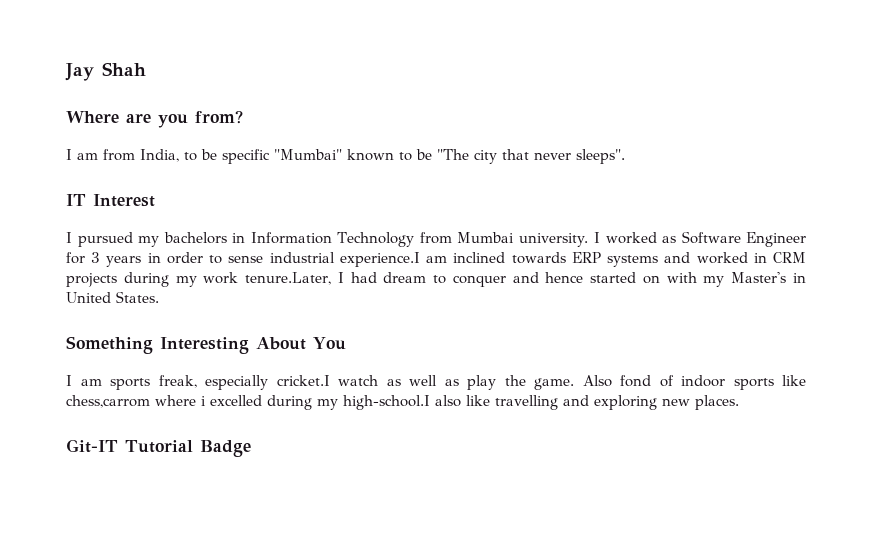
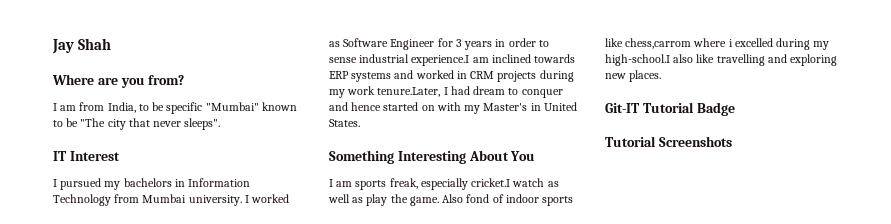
+ Tutorial Screenshots

